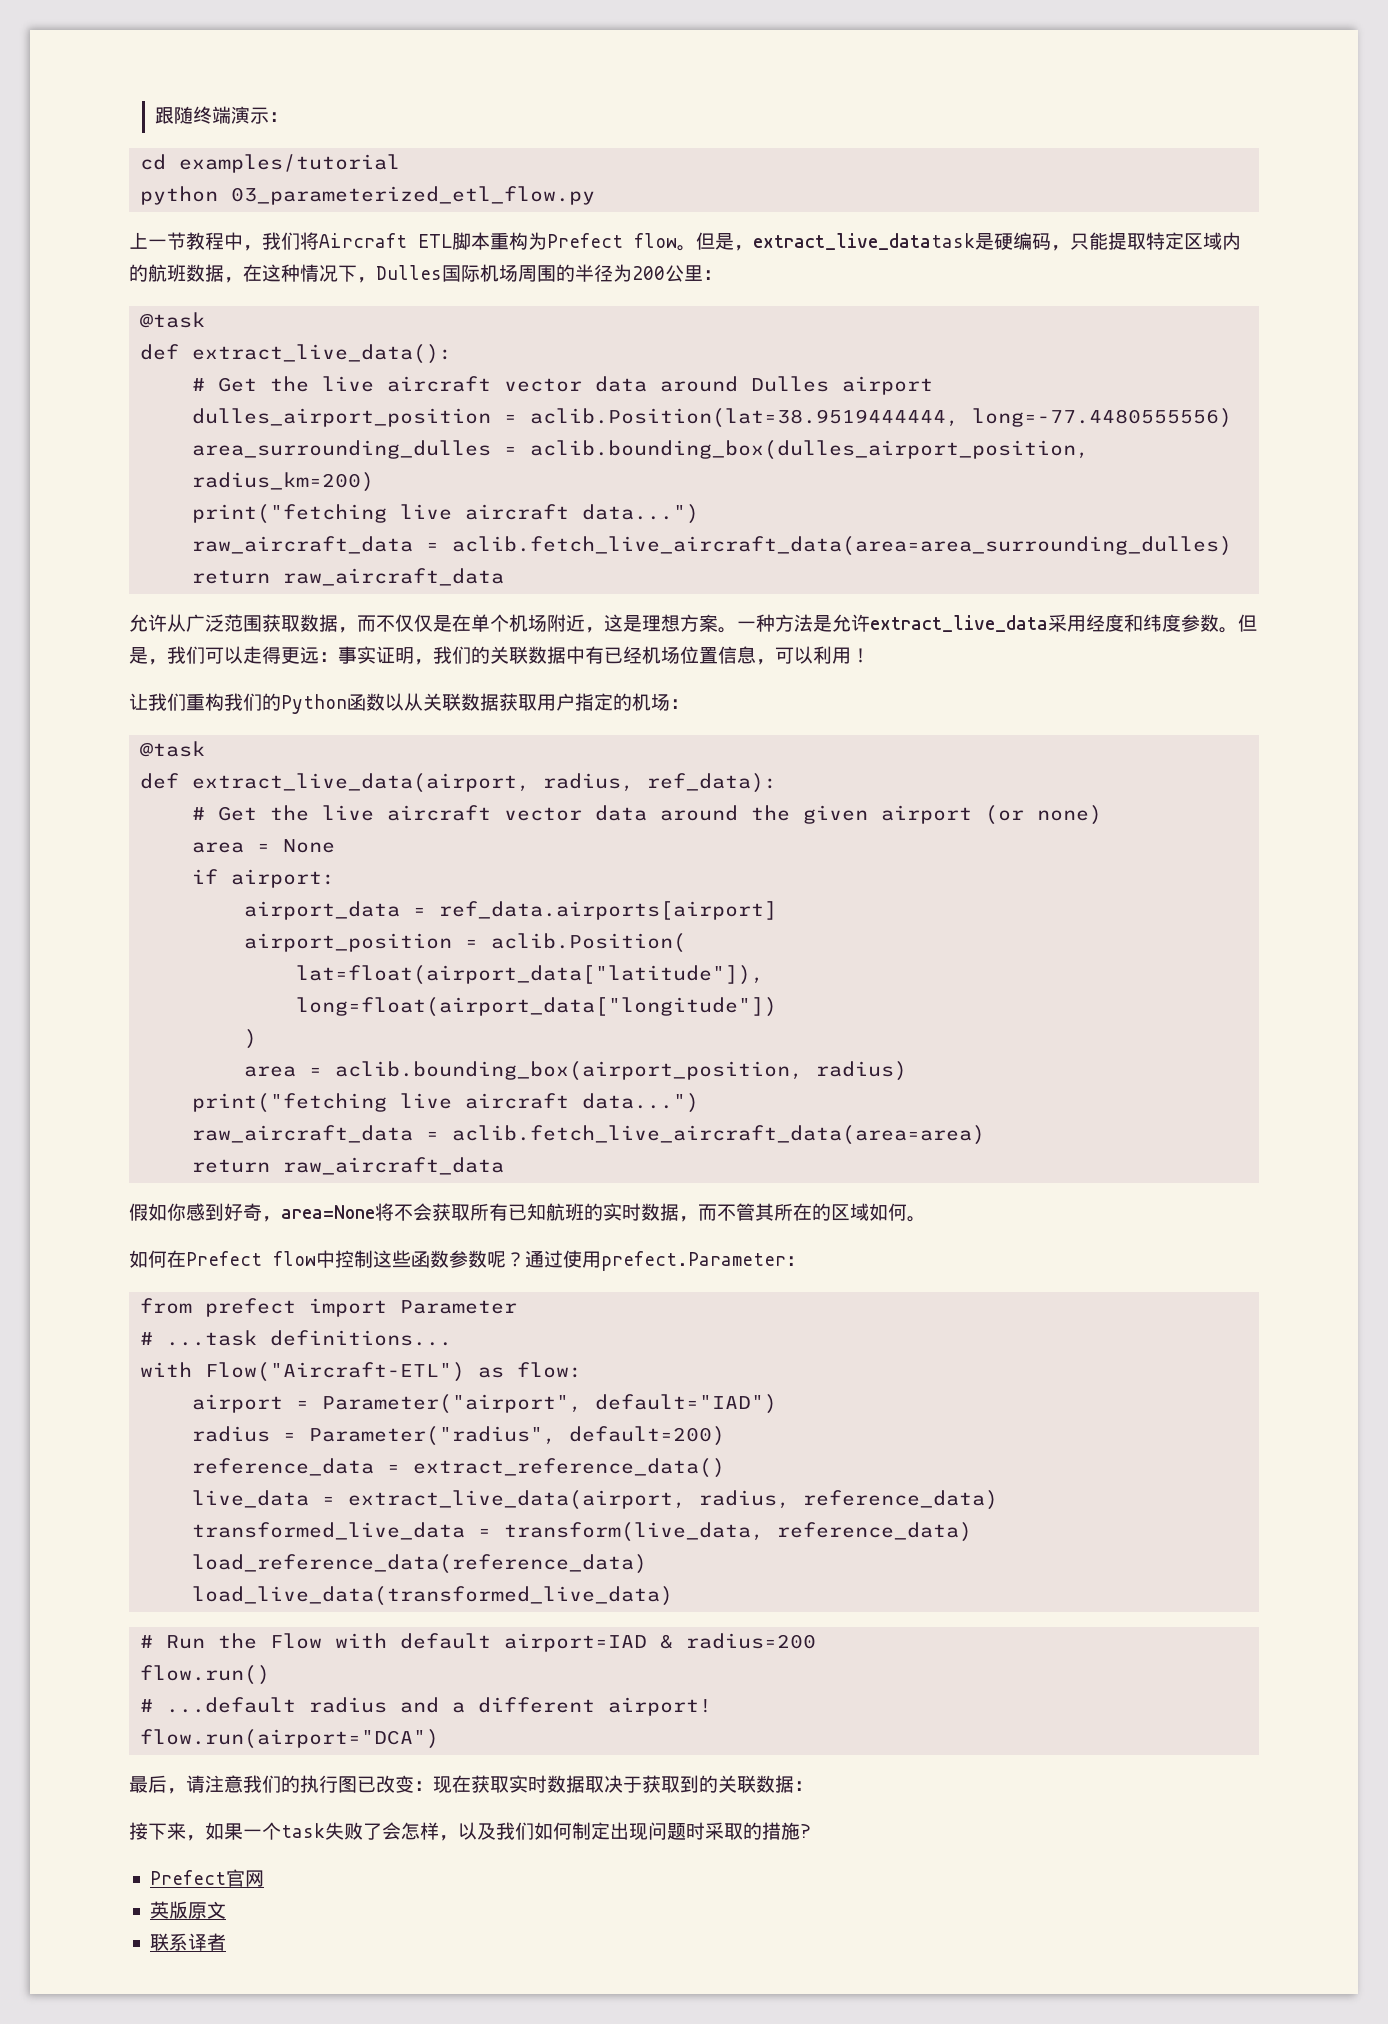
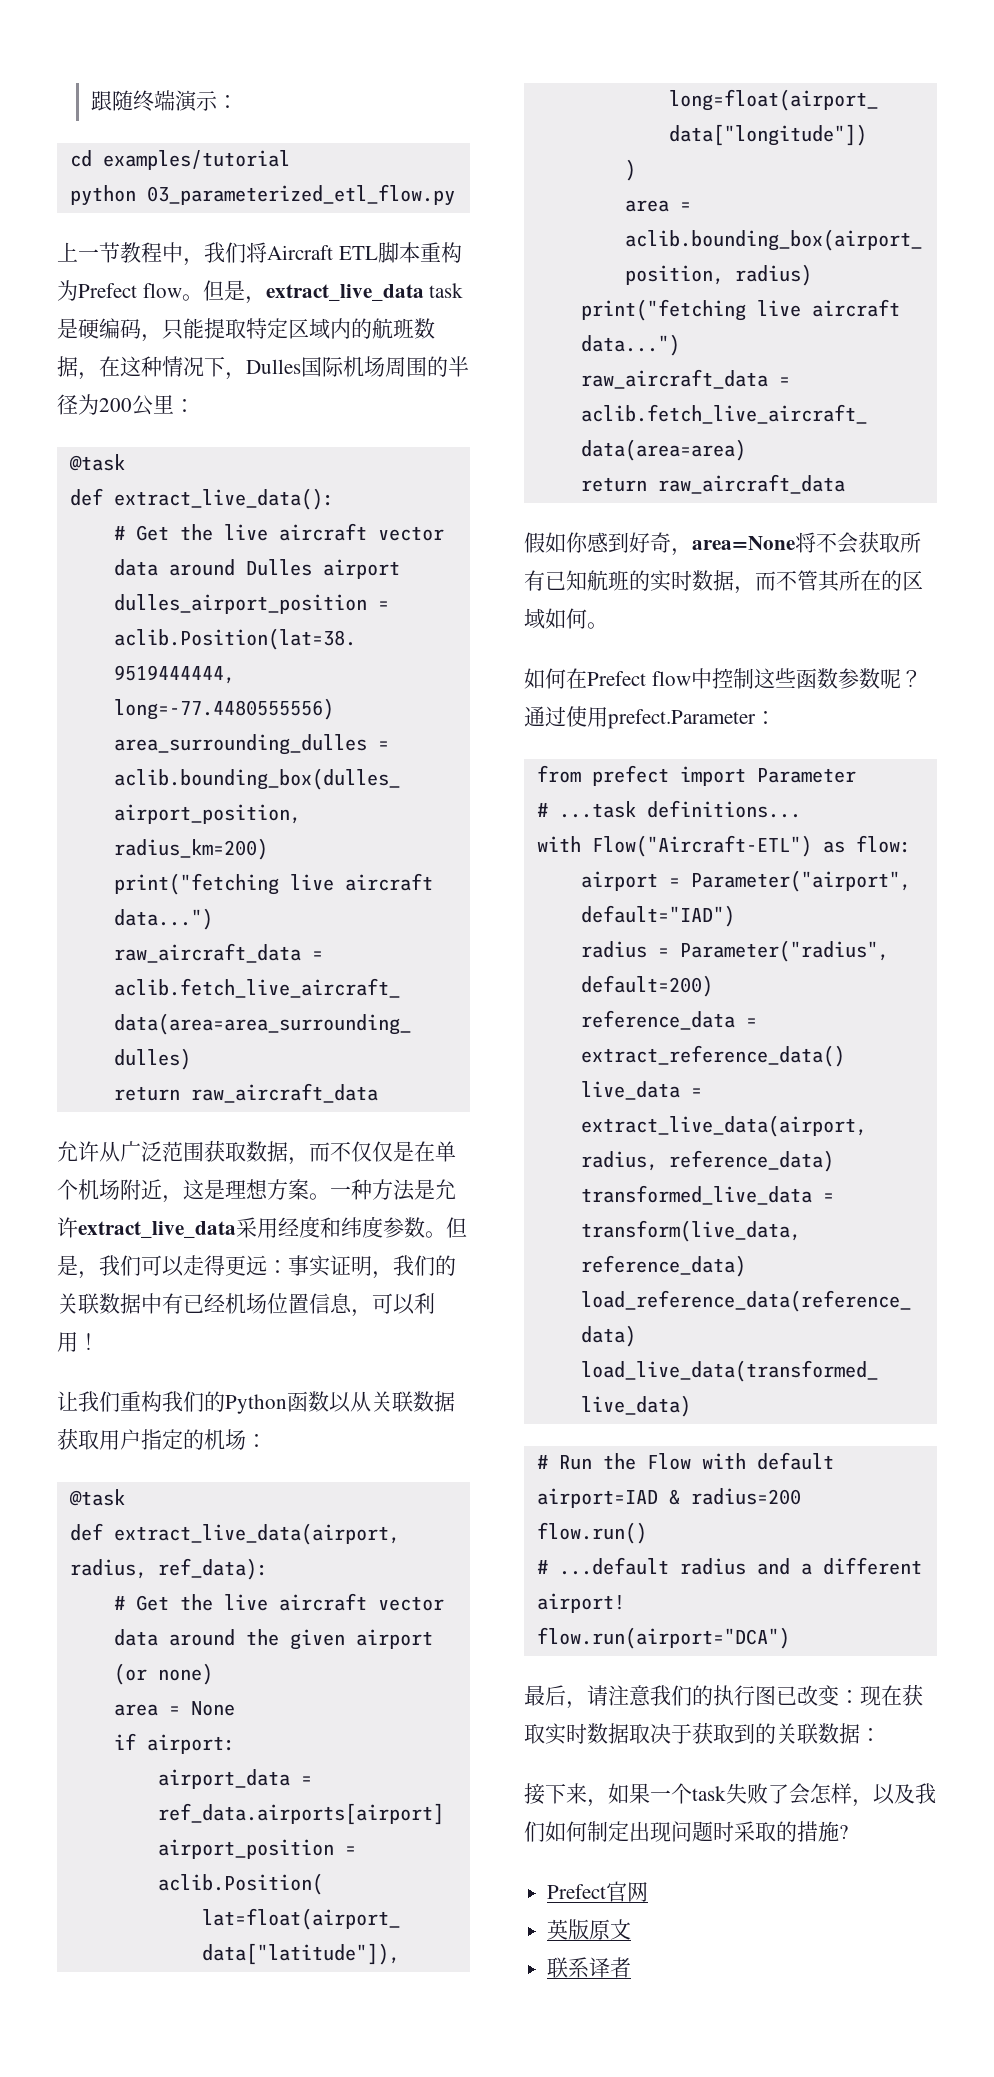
- 但是，extract_live_datatask是硬编码，只能提取特定区域内的航班数据，在这种情况下，Dulles国际机场周围的半径为200公里：
+ 但是，extract_live_data task是硬编码，只能提取特定区域内的航班数据，在这种情况下，Dulles国际机场周围的半径为200公里：

